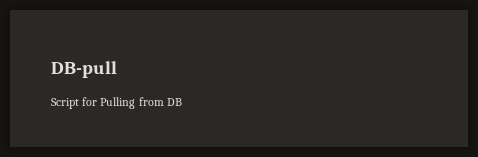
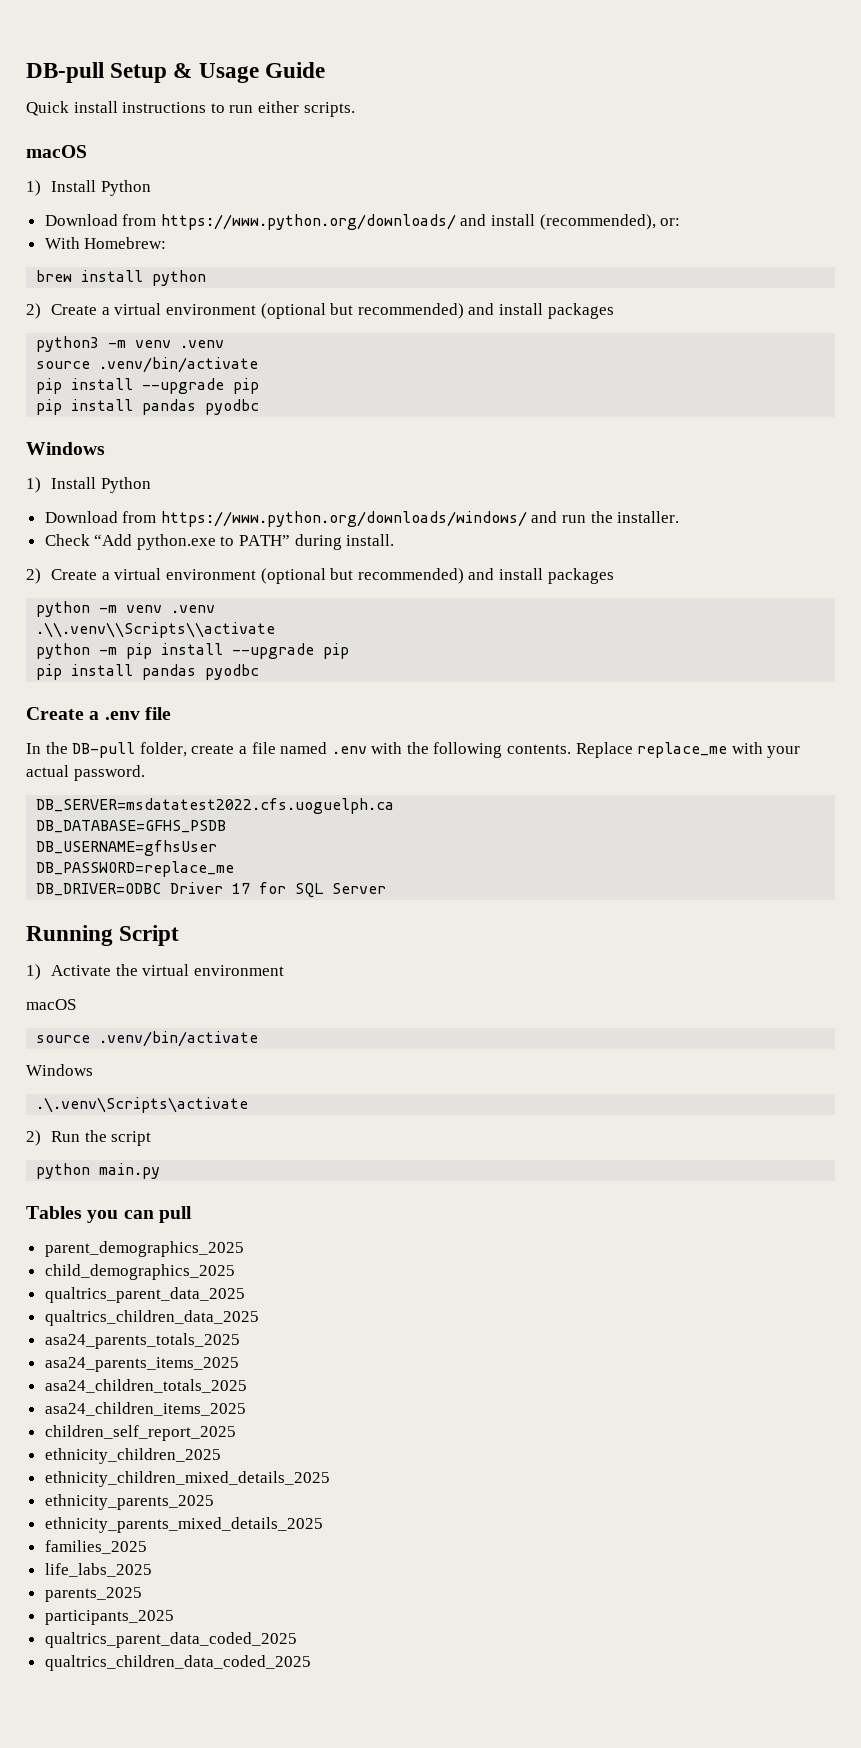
- DB-pull
- Script for Pulling from DB
+ DB-pull Setup & Usage Guide
+ Quick install instructions to run either scripts.
+ macOS
+ 1) Install Python
+ Download from https://www.python.org/downloads/ and install (recommended), or:
+ With Homebrew:
+ brew install python
+ 2) Create a virtual environment (optional but recommended) and install packages
+ python3 -m venv .venv
+ source .venv/bin/activate
+ pip install --upgrade pip
+ pip install pandas pyodbc
+ Windows
+ 1) Install Python
+ Download from https://www.python.org/downloads/windows/ and run the installer.
+ Check “Add python.exe to PATH” during install.
+ 2) Create a virtual environment (optional but recommended) and install packages
+ python -m venv .venv
+ .\\.venv\\Scripts\\activate
+ python -m pip install --upgrade pip
+ pip install pandas pyodbc
+ Create a .env file
+ In the DB-pull folder, create a file named .env with the following contents. Replace replace_me with your actual password.
+ DB_SERVER=msdatatest2022.cfs.uoguelph.ca
+ DB_DATABASE=GFHS_PSDB
+ DB_USERNAME=gfhsUser
+ DB_PASSWORD=replace_me
+ DB_DRIVER=ODBC Driver 17 for SQL Server
+ Running Script
+ 1) Activate the virtual environment
+ macOS
+ source .venv/bin/activate
+ Windows
+ .\.venv\Scripts\activate
+ 2) Run the script
+ python main.py
+ Tables you can pull
+ parent_demographics_2025
+ child_demographics_2025
+ qualtrics_parent_data_2025
+ qualtrics_children_data_2025
+ asa24_parents_totals_2025
+ asa24_parents_items_2025
+ asa24_children_totals_2025
+ asa24_children_items_2025
+ children_self_report_2025
+ ethnicity_children_2025
+ ethnicity_children_mixed_details_2025
+ ethnicity_parents_2025
+ ethnicity_parents_mixed_details_2025
+ families_2025
+ life_labs_2025
+ parents_2025
+ participants_2025
+ qualtrics_parent_data_coded_2025
+ qualtrics_children_data_coded_2025

